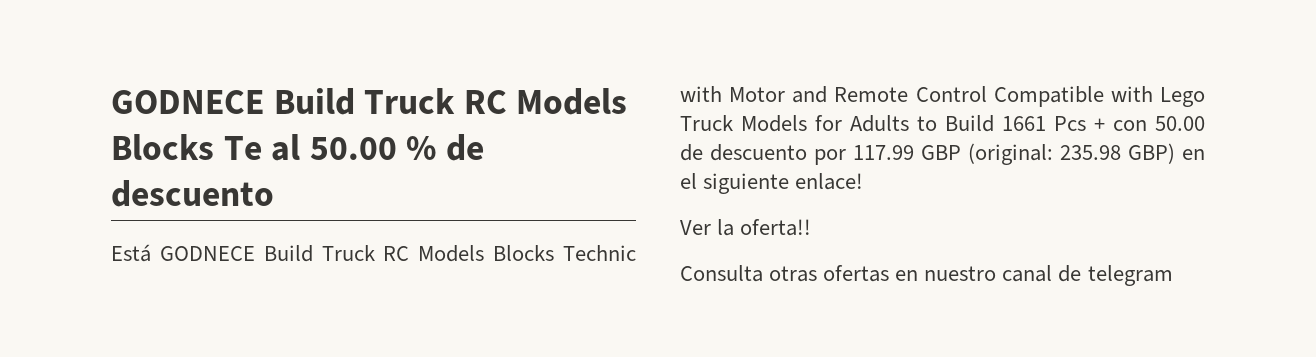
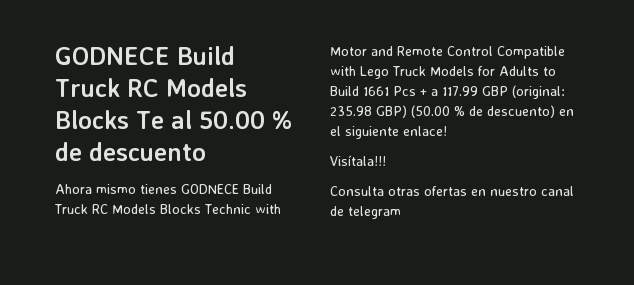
- Está GODNECE Build Truck RC Models Blocks Technic with Motor and Remote Control Compatible with Lego Truck Models for Adults to Build 1661 Pcs + con 50.00 de descuento por 117.99 GBP (original: 235.98 GBP) en el siguiente enlace!
+ Ahora mismo tienes GODNECE Build Truck RC Models Blocks Technic with Motor and Remote Control Compatible with Lego Truck Models for Adults to Build 1661 Pcs + a 117.99 GBP (original: 235.98 GBP) (50.00 % de descuento) en el siguiente enlace!
- Ver la oferta!!
+ Visítala!!!

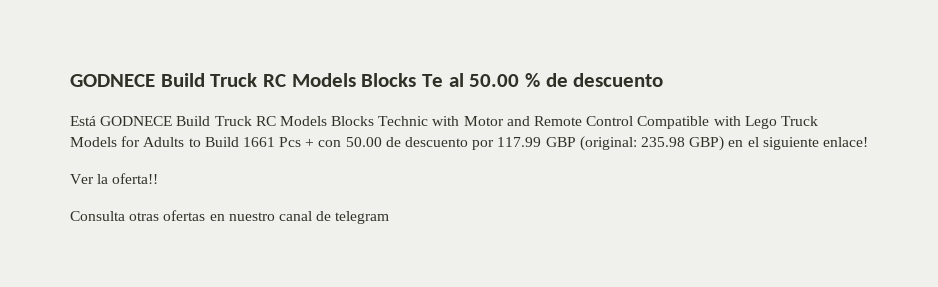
- Ahora mismo tienes GODNECE Build Truck RC Models Blocks Technic with Motor and Remote Control Compatible with Lego Truck Models for Adults to Build 1661 Pcs + a 117.99 GBP (original: 235.98 GBP) (50.00 % de descuento) en el siguiente enlace!
+ Está GODNECE Build Truck RC Models Blocks Technic with Motor and Remote Control Compatible with Lego Truck Models for Adults to Build 1661 Pcs + con 50.00 de descuento por 117.99 GBP (original: 235.98 GBP) en el siguiente enlace!
- Visítala!!!
+ Ver la oferta!!

